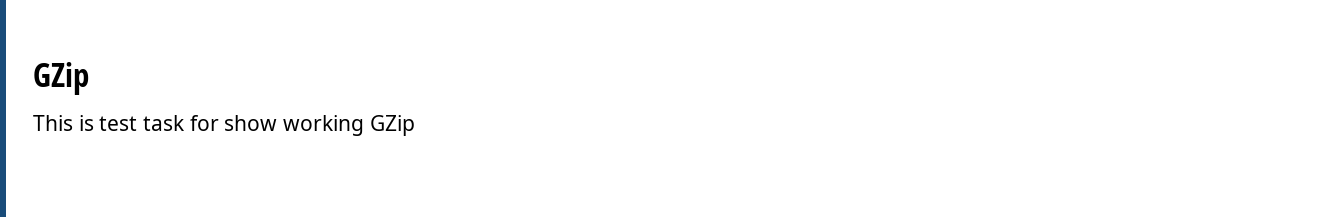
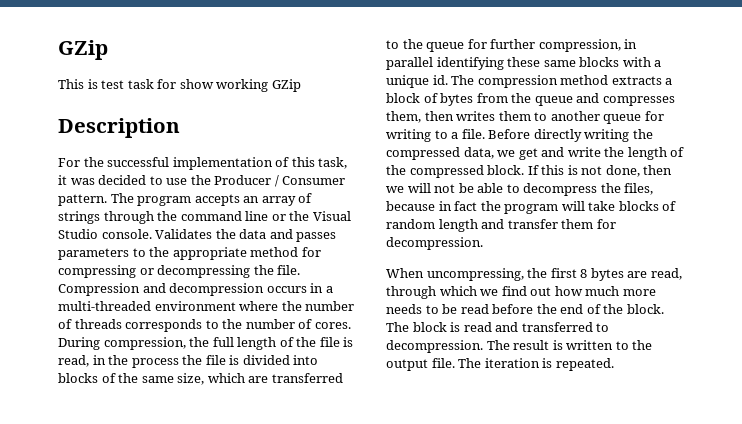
+ Description
+ For the successful implementation of this task, it was decided to use the Producer / Consumer pattern. The program accepts an array of strings through the command line or the Visual Studio console. Validates the data and passes parameters to the appropriate method for compressing or decompressing the file. Compression and decompression occurs in a multi-threaded environment where the number of threads corresponds to the number of cores. During compression, the full length of the file is read, in the process the file is divided into blocks of the same size, which are transferred to the queue for further compression, in parallel identifying these same blocks with a unique id. The compression method extracts a block of bytes from the queue and compresses them, then writes them to another queue for writing to a file. Before directly writing the compressed data, we get and write the length of the compressed block. If this is not done, then we will not be able to decompress the files, because in fact the program will take blocks of random length and transfer them for decompression.
+ When uncompressing, the first 8 bytes are read, through which we find out how much more needs to be read before the end of the block. The block is read and transferred to decompression. The result is written to the output file. The iteration is repeated.

